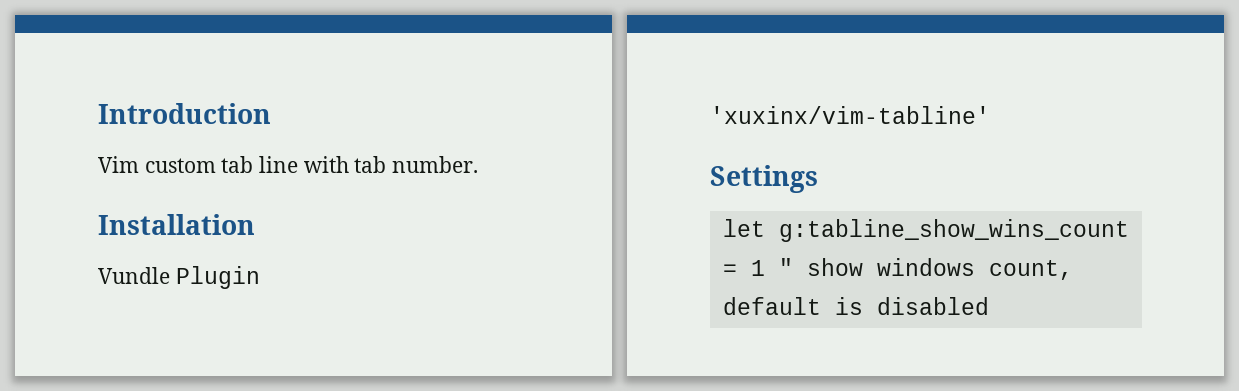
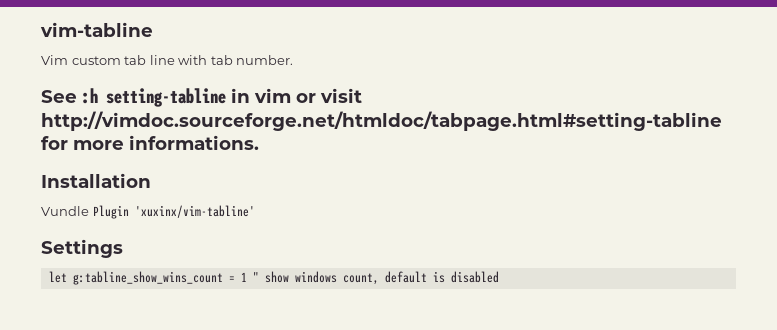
- Introduction
+ vim-tabline
+ See :h setting-tabline in vim or visit http://vimdoc.sourceforge.net/htmldoc/tabpage.html#setting-tabline for more informations.

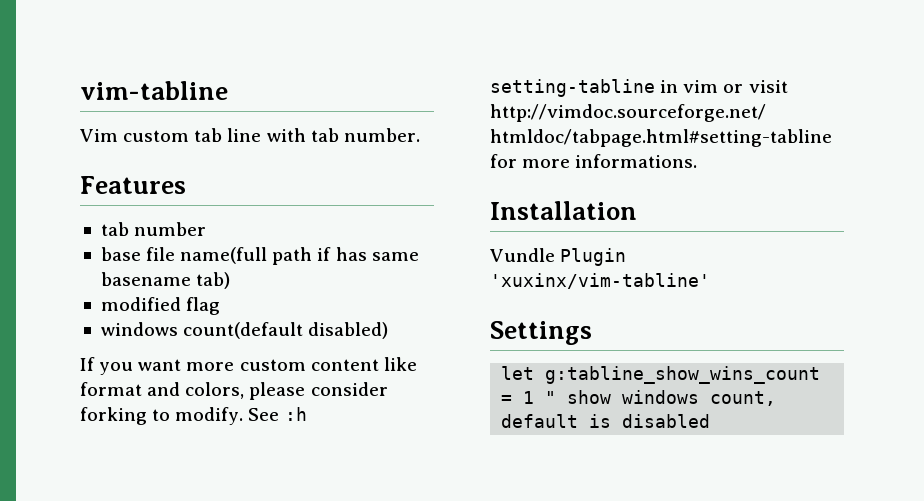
+ Features
+ tab number
+ base file name(full path if has same basename tab)
+ modified flag
+ windows count(default disabled)
+ If you want more custom content like format and colors, please consider forking to modify.

